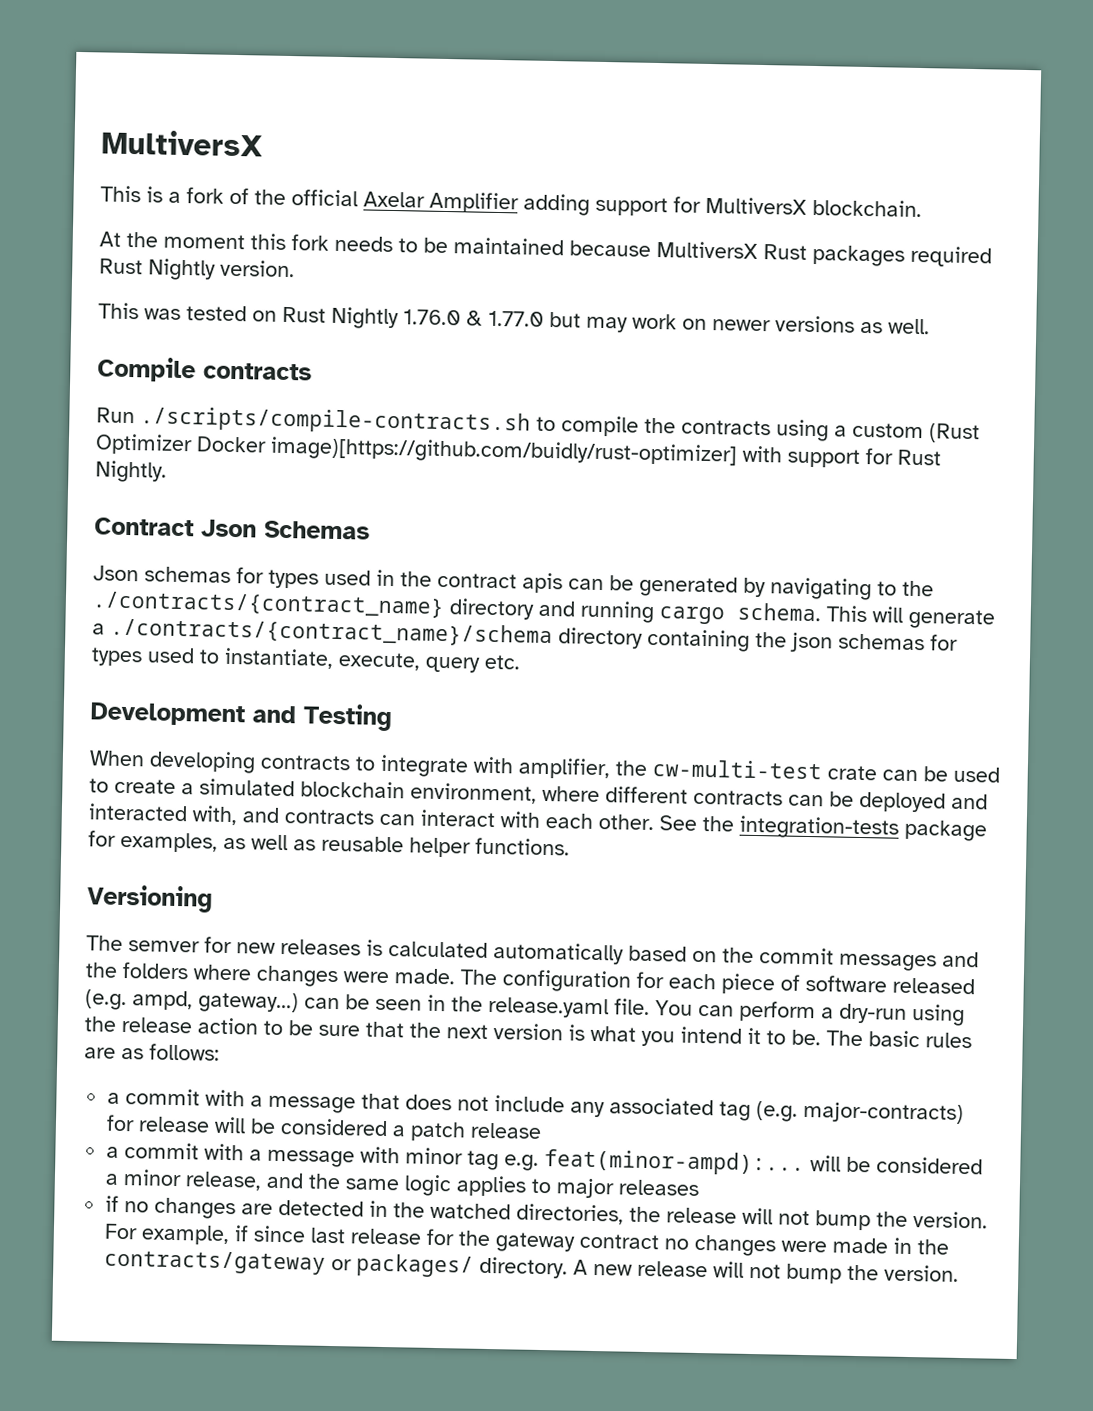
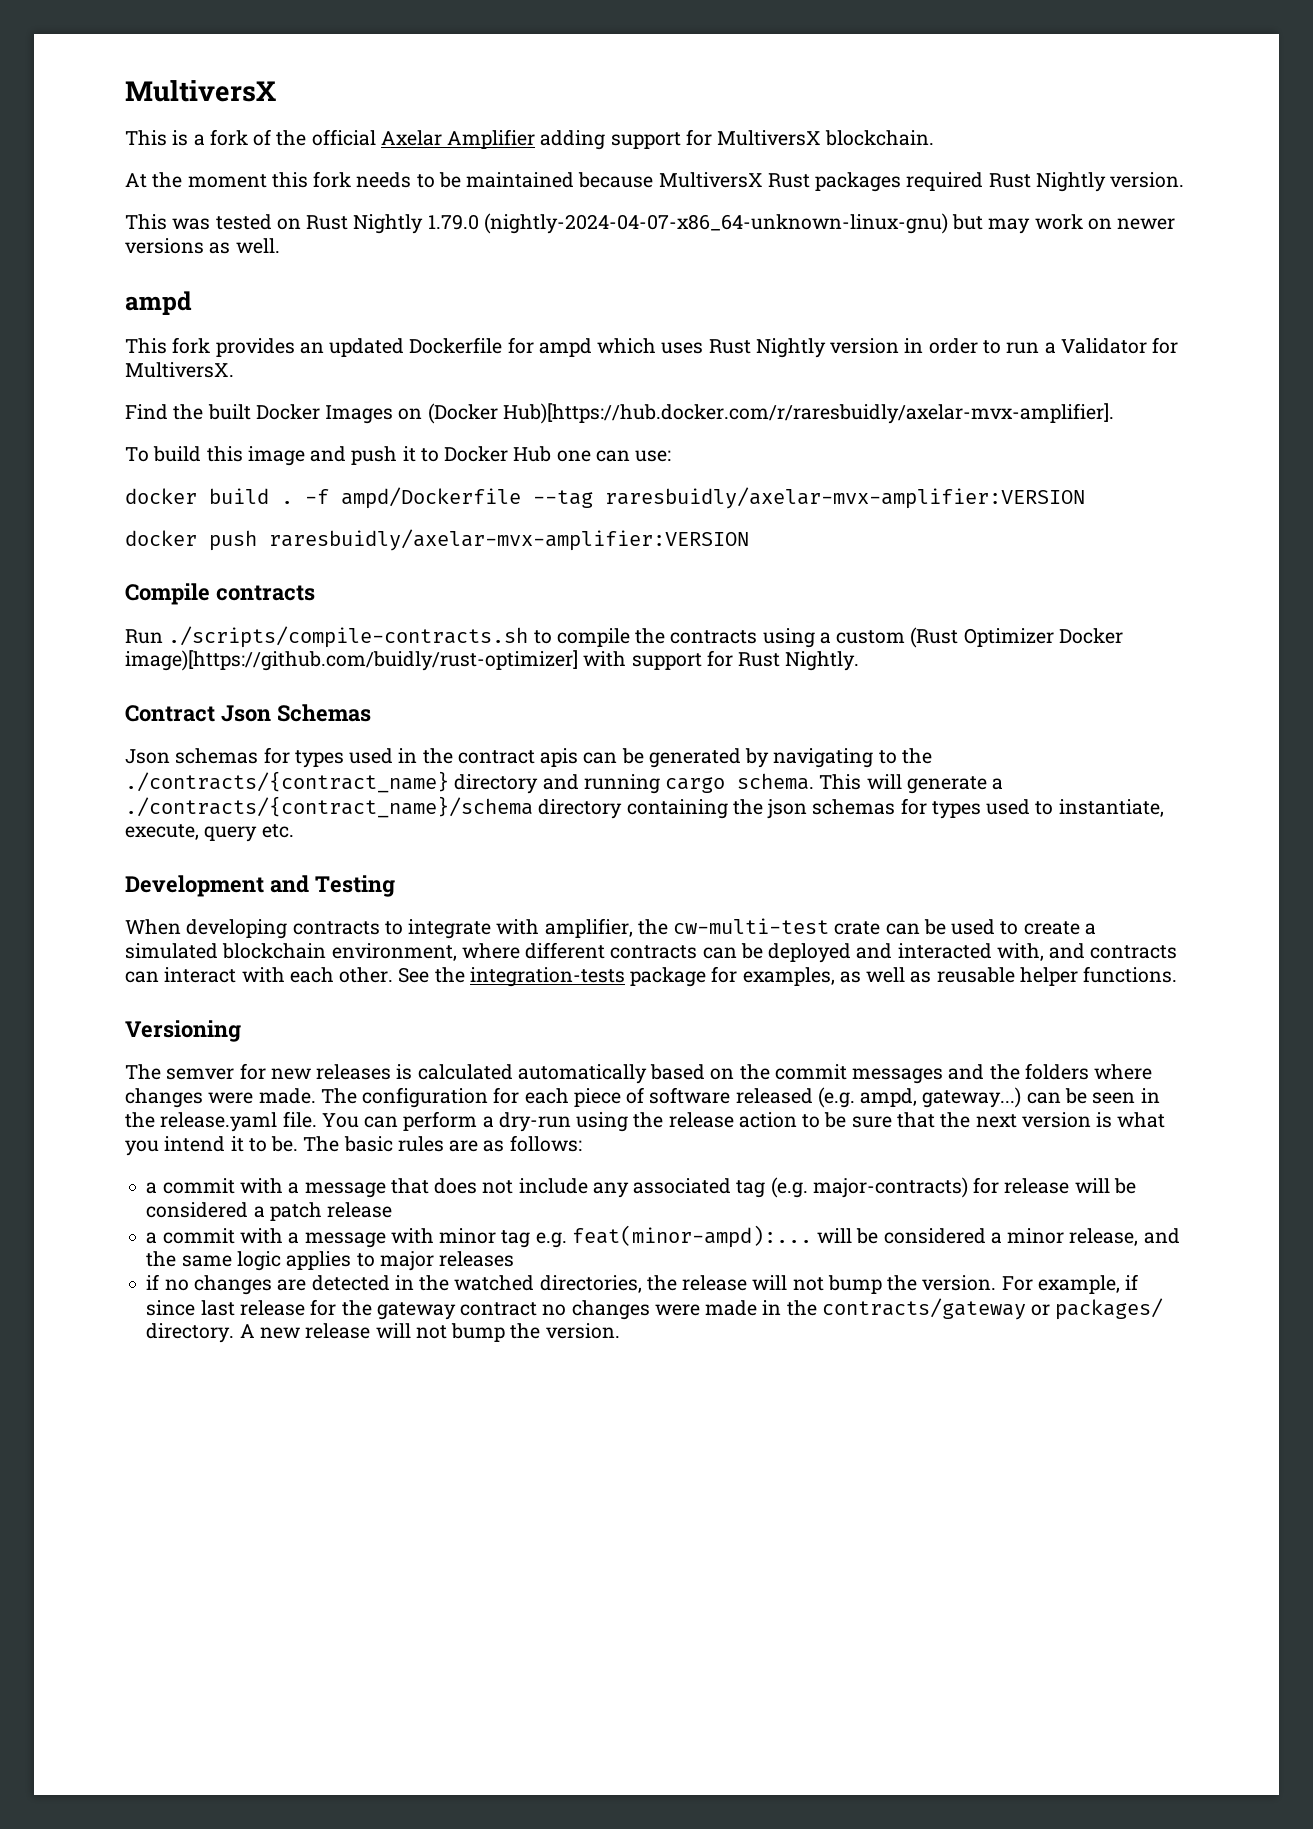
- This was tested on Rust Nightly 1.76.0 & 1.77.0 but may work on newer versions as well.
+ This was tested on Rust Nightly 1.79.0 (nightly-2024-04-07-x86_64-unknown-linux-gnu) but may work on newer versions as well.
+ ampd
+ This fork provides an updated Dockerfile for ampd which uses Rust Nightly version in order to run a Validator for MultiversX.
+ Find the built Docker Images on (Docker Hub)[https://hub.docker.com/r/raresbuidly/axelar-mvx-amplifier].
+ To build this image and push it to Docker Hub one can use:
+ docker build . -f ampd/Dockerfile --tag raresbuidly/axelar-mvx-amplifier:VERSION
+ docker push raresbuidly/axelar-mvx-amplifier:VERSION

